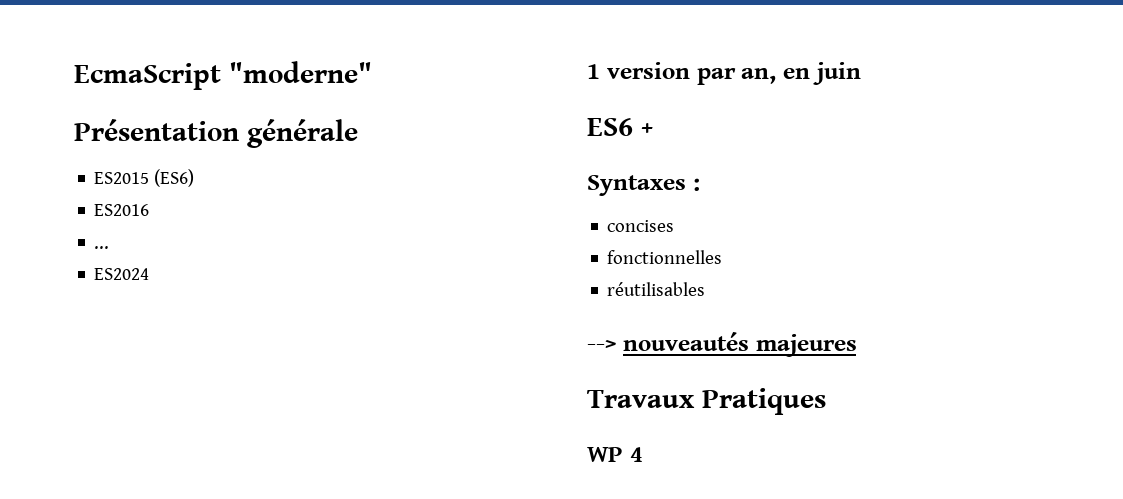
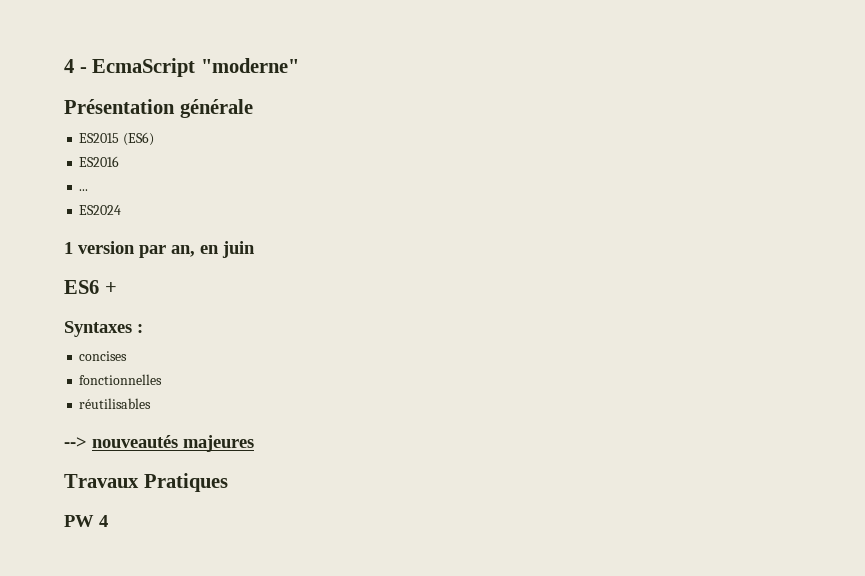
- EcmaScript "moderne"
+ 4 - EcmaScript "moderne"
- WP 4
+ PW 4

